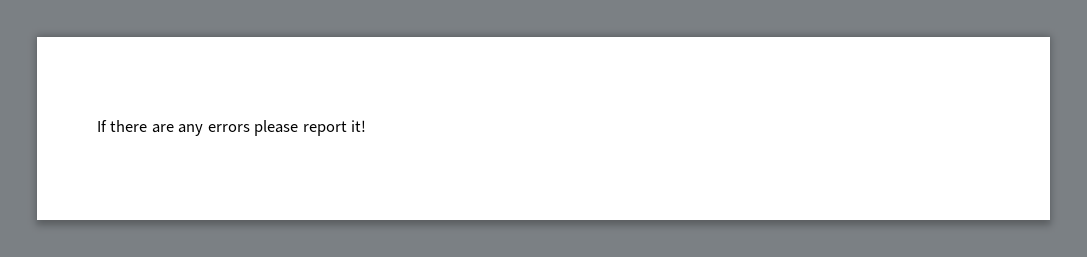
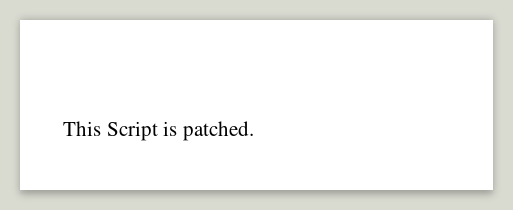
- If there are any errors please report it!
+ This Script is patched.

